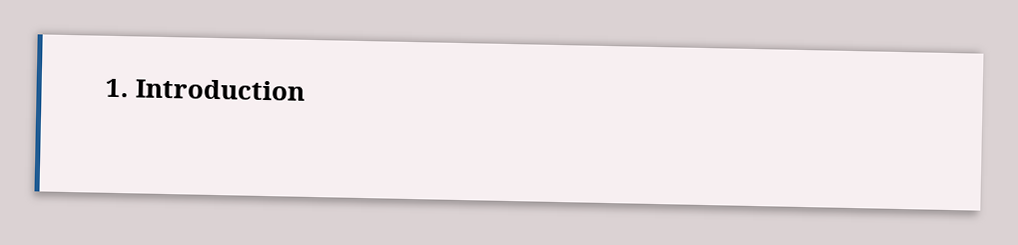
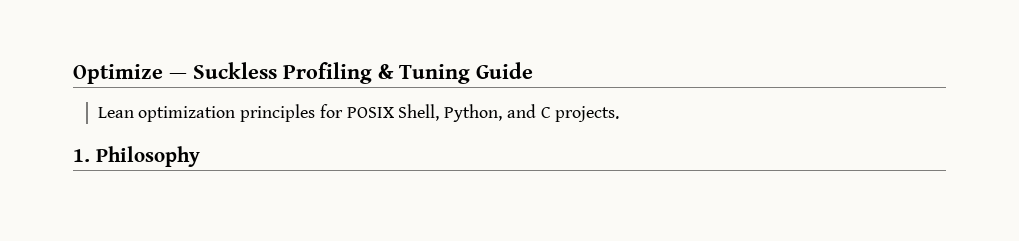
- 1. Introduction
+ Optimize — Suckless Profiling & Tuning Guide
+ Lean optimization principles for POSIX Shell, Python, and C projects.
+ 1. Philosophy

